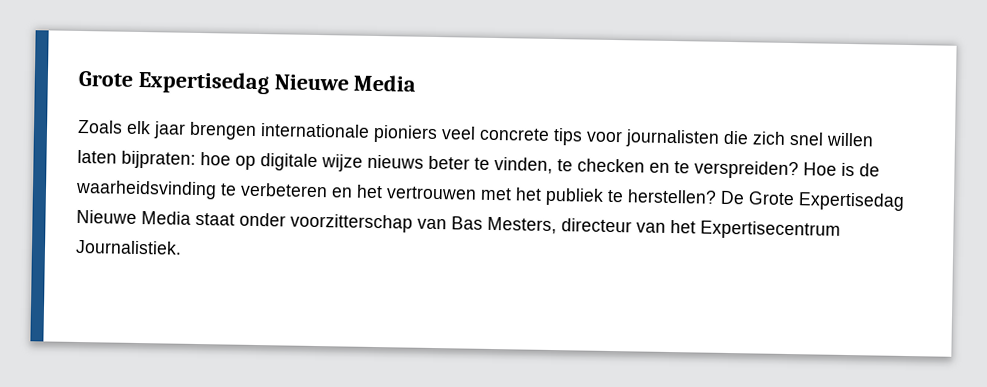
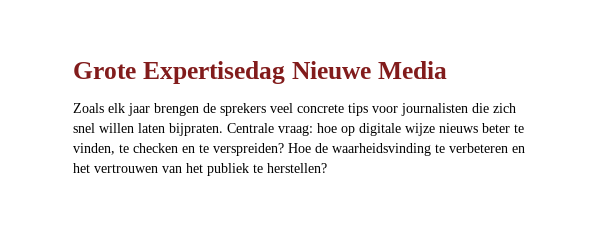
- Zoals elk jaar brengen internationale pioniers veel concrete tips voor journalisten die zich snel willen laten bijpraten: hoe op digitale wijze nieuws beter te vinden, te checken en te verspreiden?
+ Zoals elk jaar brengen de sprekers veel concrete tips voor journalisten die zich snel willen laten bijpraten. Centrale vraag: hoe op digitale wijze nieuws beter te vinden, te checken en te verspreiden?
- Hoe is de waarheidsvinding te verbeteren en het vertrouwen met het publiek te herstellen? De Grote Expertisedag Nieuwe Media staat onder voorzitterschap van Bas Mesters, directeur van het Expertisecentrum Journalistiek.
+ Hoe de waarheidsvinding te verbeteren en het vertrouwen van het publiek te herstellen?

